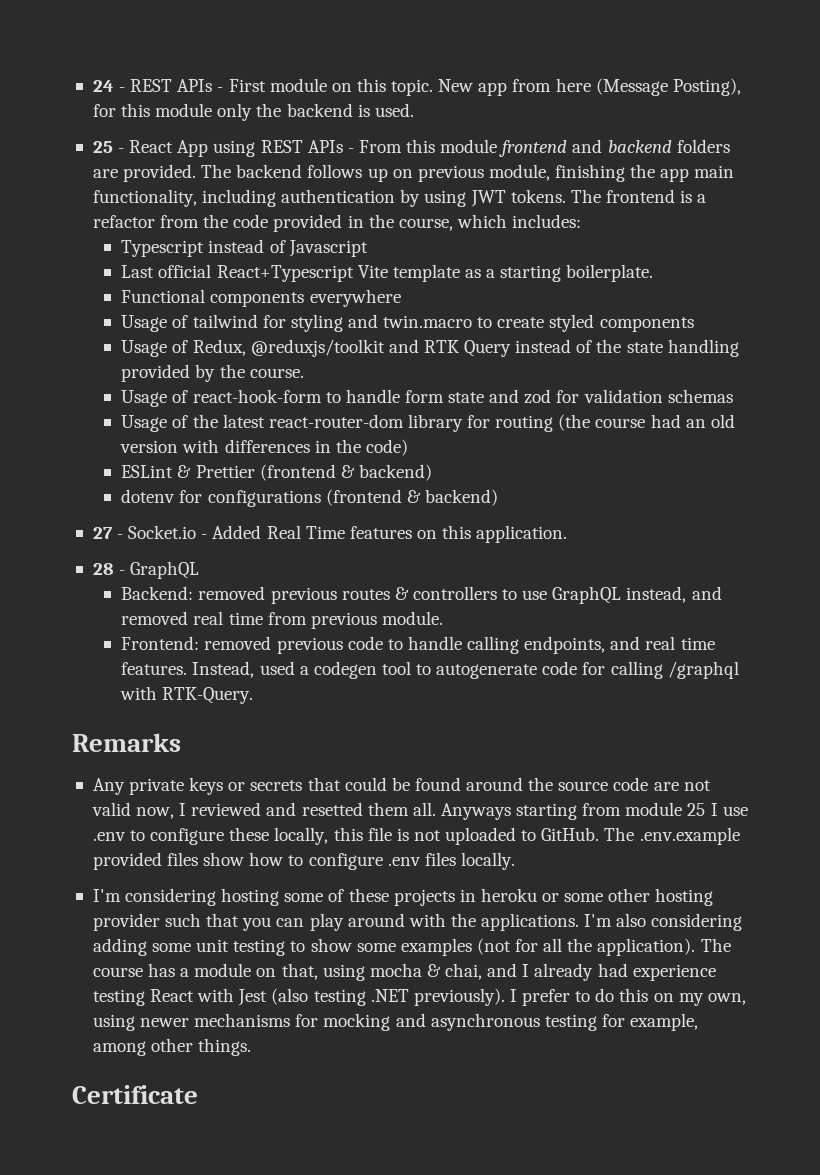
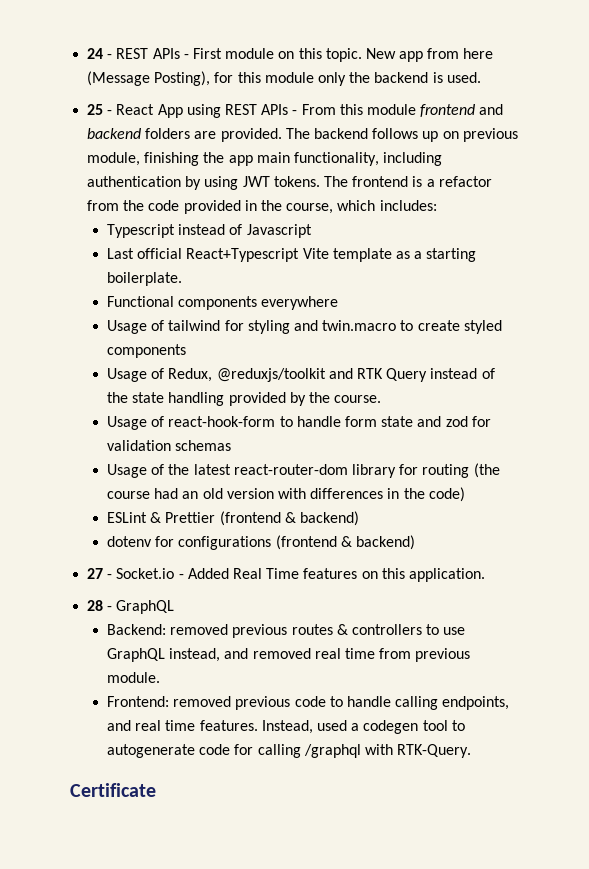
- Remarks
- Any private keys or secrets that could be found around the source code are not valid now, I reviewed and resetted them all. Anyways starting from module 25 I use .env to configure these locally, this file is not uploaded to GitHub. The .env.example provided files show how to configure .env files locally.
- I'm considering hosting some of these projects in heroku or some other hosting provider such that you can play around with the applications. I'm also considering adding some unit testing to show some examples (not for all the application). The course has a module on that, using mocha & chai, and I already had experience testing React with Jest (also testing .NET previously). I prefer to do this on my own, using newer mechanisms for mocking and asynchronous testing for example, among other things.

